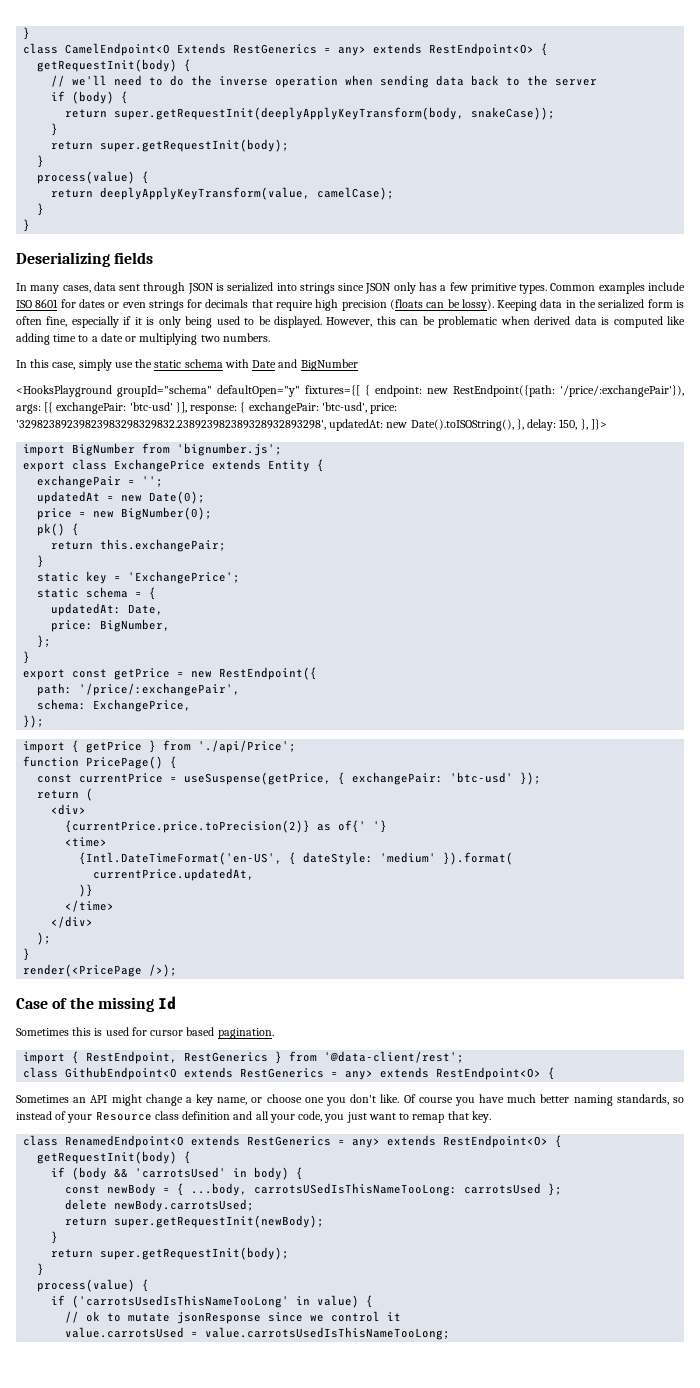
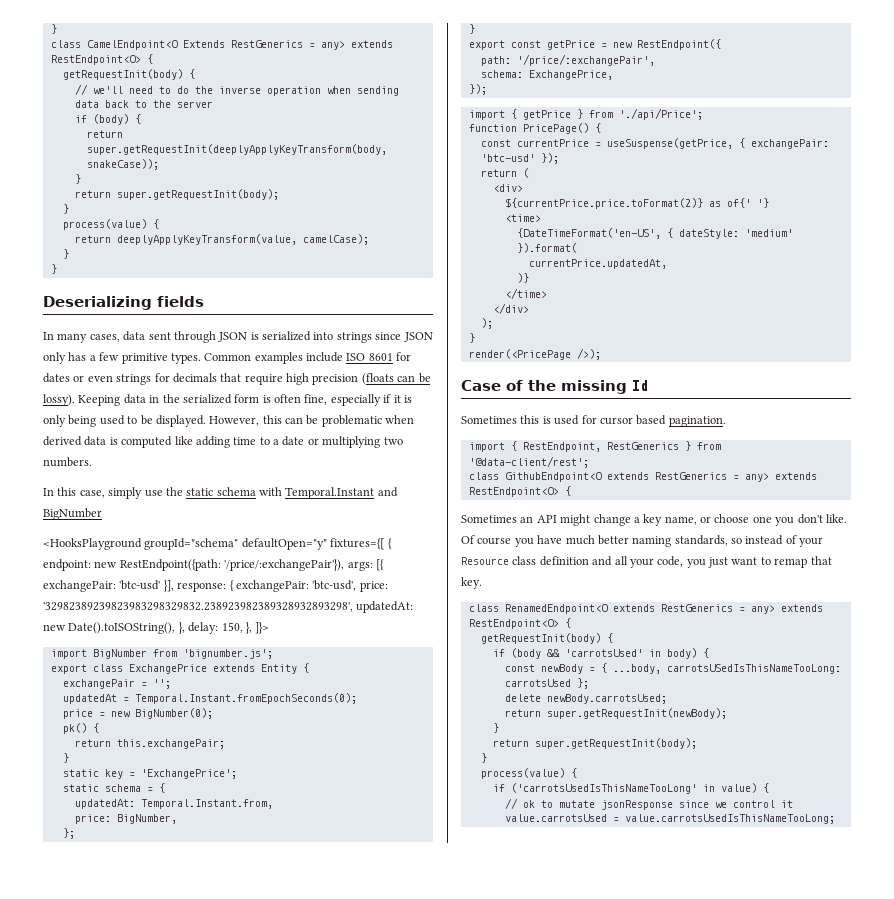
- In this case, simply use the static schema with Date and BigNumber
+ In this case, simply use the static schema with Temporal.Instant and BigNumber
- updatedAt = new Date(0);
+ updatedAt = Temporal.Instant.fromEpochSeconds(0);
- updatedAt: Date,
+ updatedAt: Temporal.Instant.from,
- {currentPrice.price.toPrecision(2)} as of{' '}
+ ${currentPrice.price.toFormat(2)} as of{' '}
- {Intl.DateTimeFormat('en-US', { dateStyle: 'medium' }).format(
+ {DateTimeFormat('en-US', { dateStyle: 'medium' }).format(

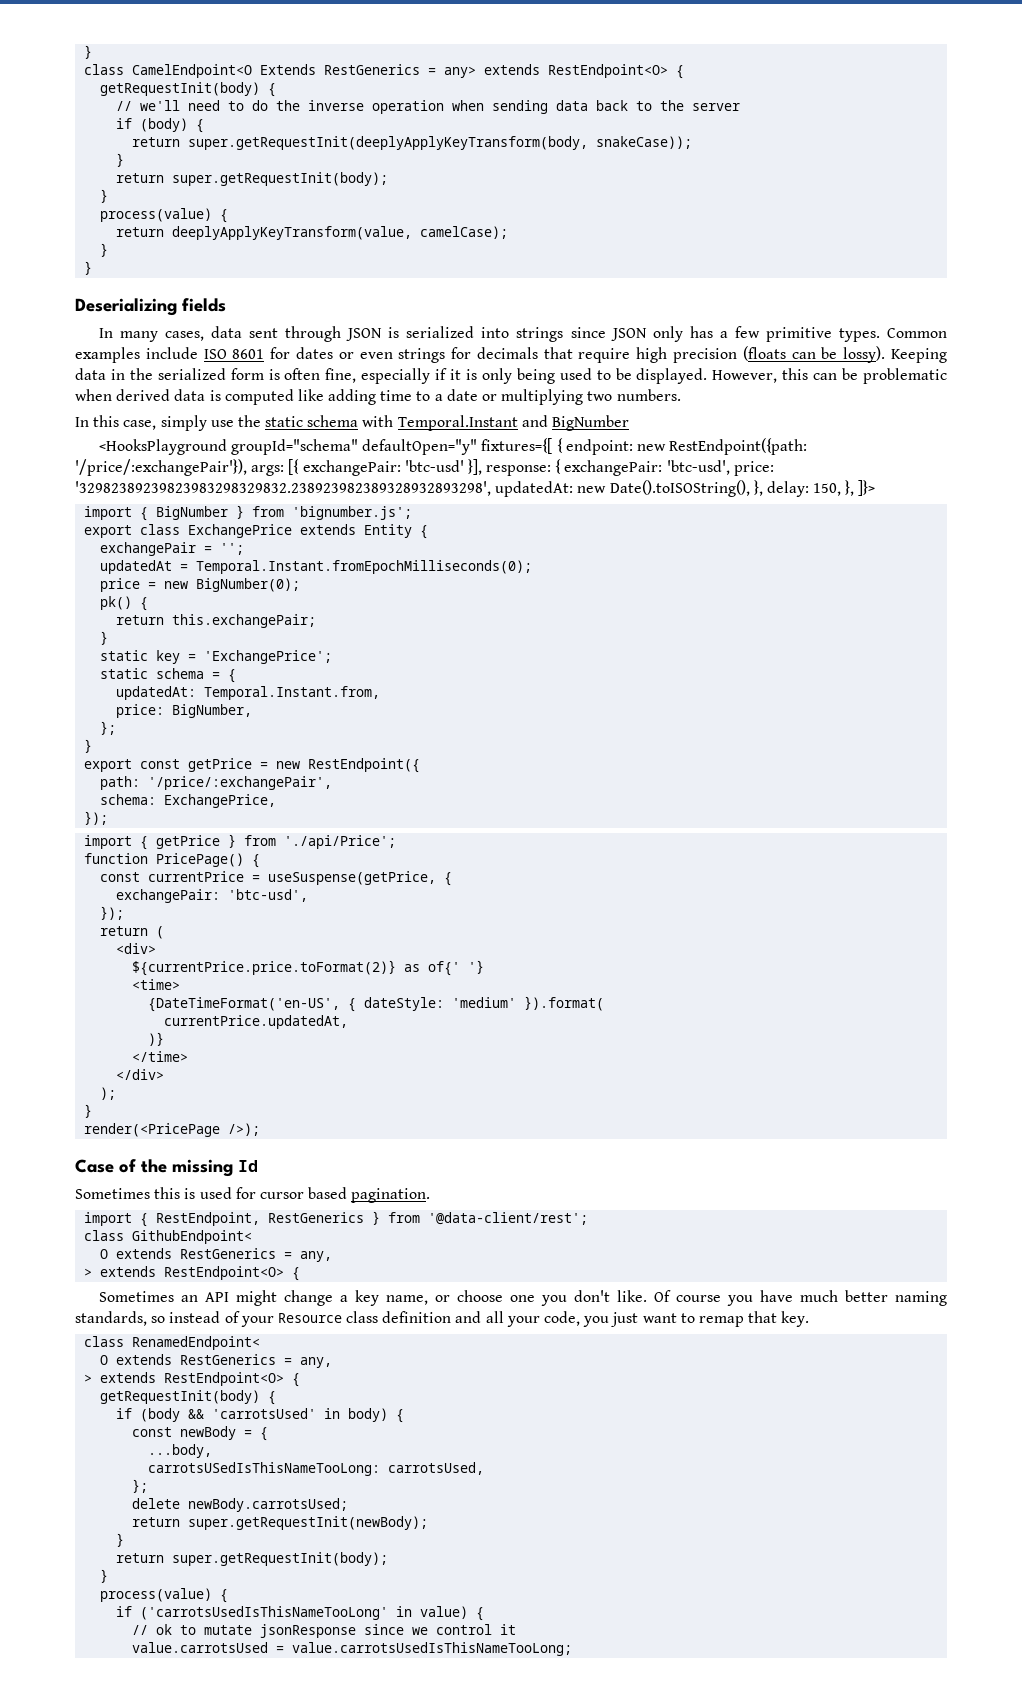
- import BigNumber from 'bignumber.js';
+ import { BigNumber } from 'bignumber.js';
- updatedAt = Temporal.Instant.fromEpochSeconds(0);
+ updatedAt = Temporal.Instant.fromEpochMilliseconds(0);
- const currentPrice = useSuspense(getPrice, { exchangePair: 'btc-usd' });
+ const currentPrice = useSuspense(getPrice, {
+ exchangePair: 'btc-usd',
+ });
- class GithubEndpoint<O extends RestGenerics = any> extends RestEndpoint<O> {
+ class GithubEndpoint<
+ O extends RestGenerics = any,
+ > extends RestEndpoint<O> {
- class RenamedEndpoint<O extends RestGenerics = any> extends RestEndpoint<O> {
+ class RenamedEndpoint<
+ O extends RestGenerics = any,
+ > extends RestEndpoint<O> {
- const newBody = { ...body, carrotsUSedIsThisNameTooLong: carrotsUsed };
+ const newBody = {
+ ...body,
+ carrotsUSedIsThisNameTooLong: carrotsUsed,
+ };

